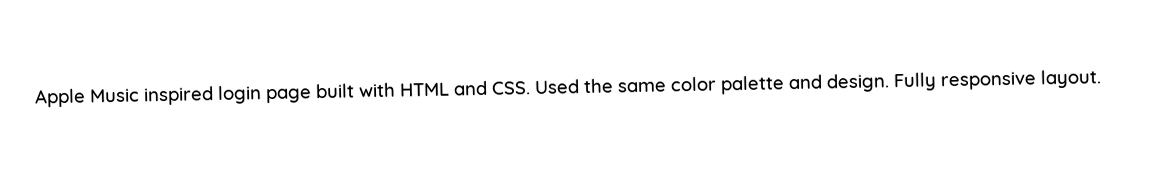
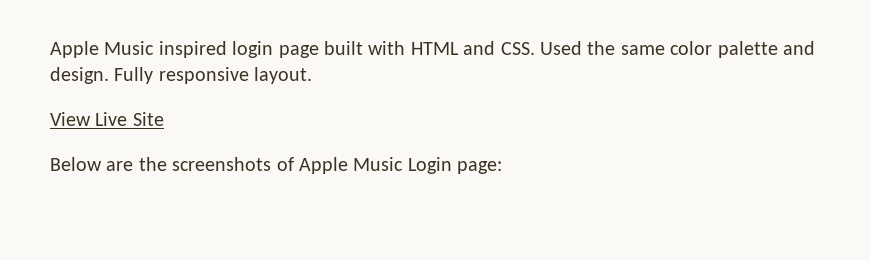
+ View Live Site
+ Below are the screenshots of Apple Music Login page:

